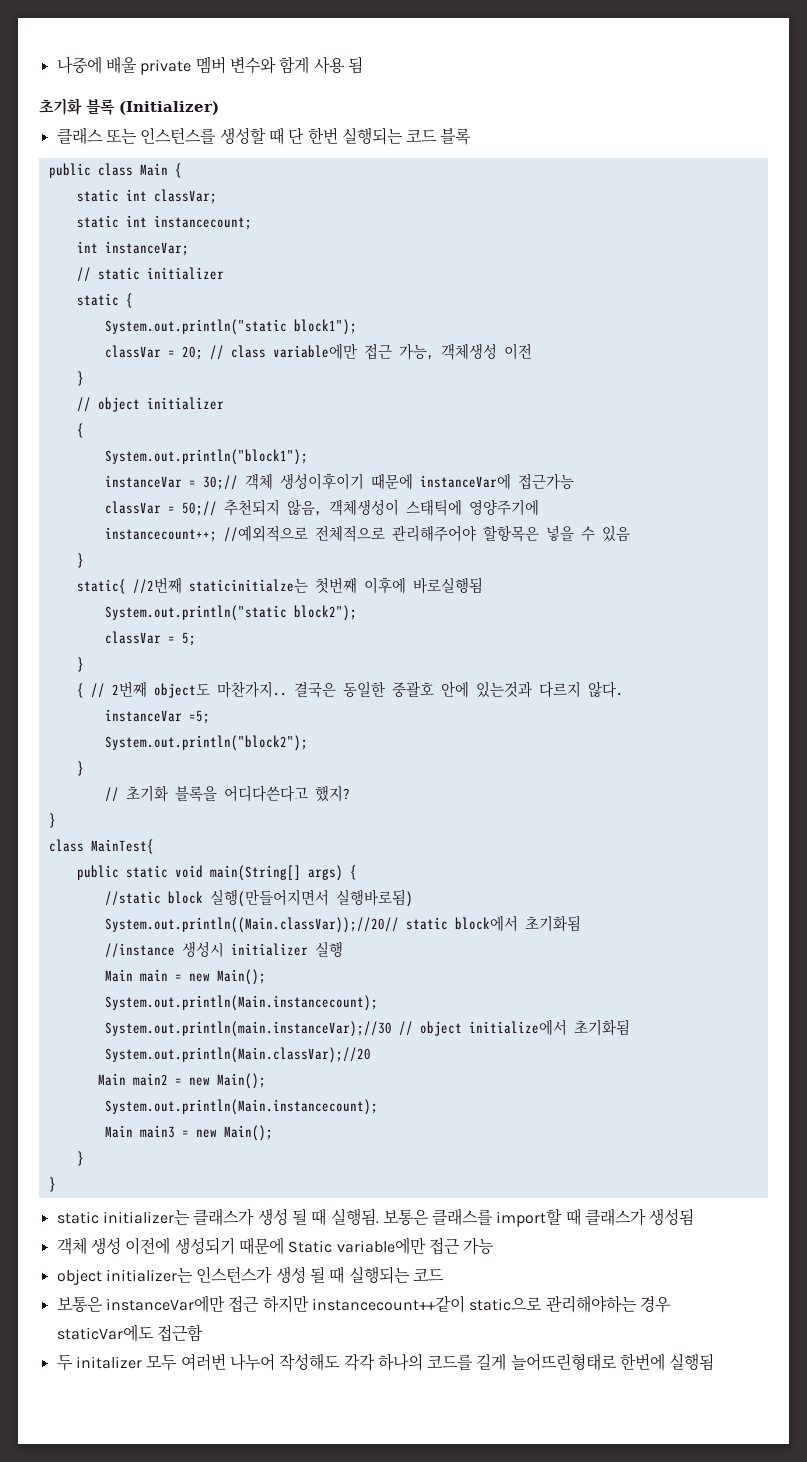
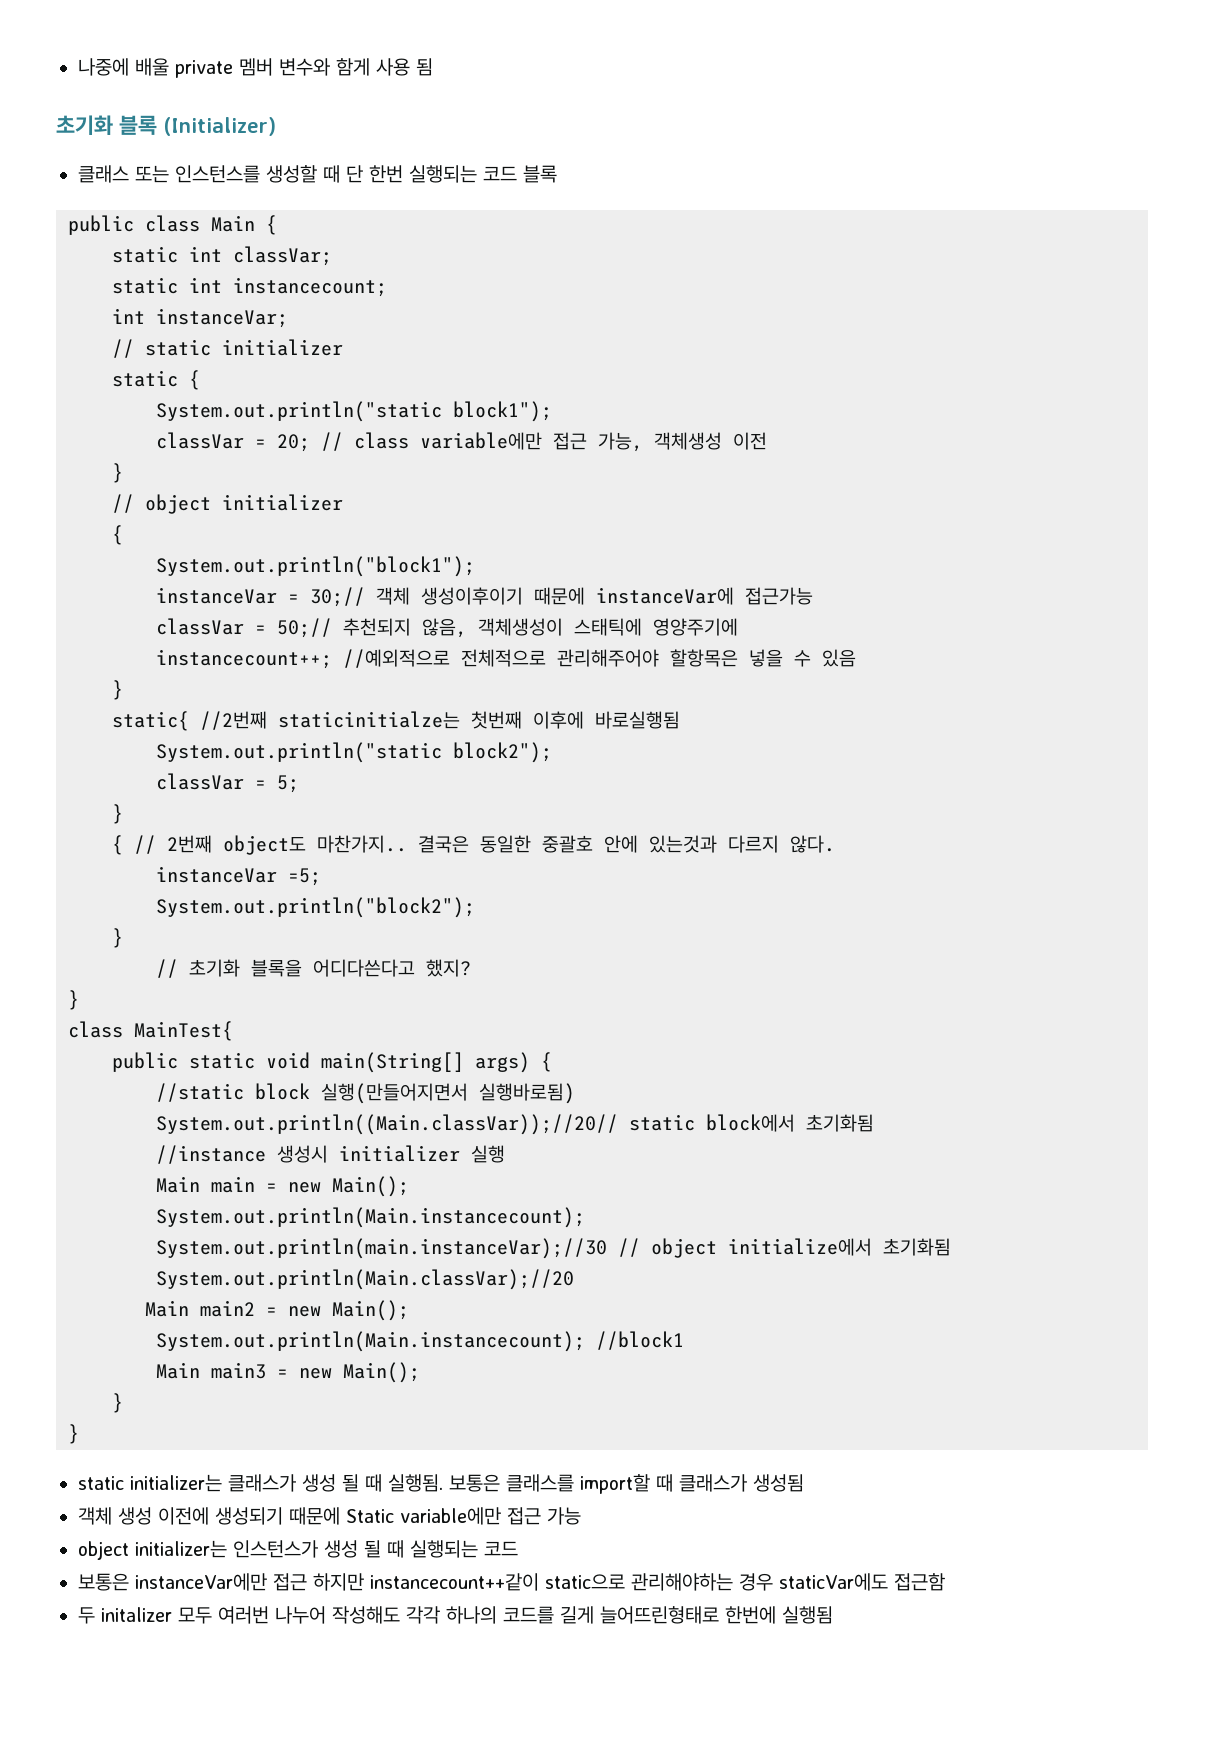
  Main main2 = new Main();
- System.out.println(Main.instancecount);
+ System.out.println(Main.instancecount); //block1

